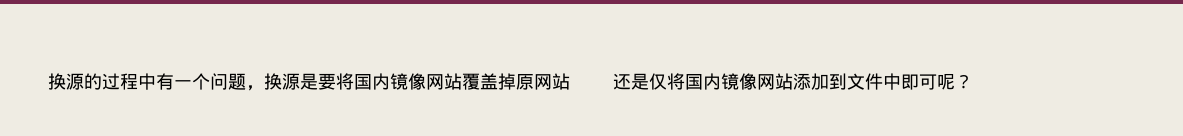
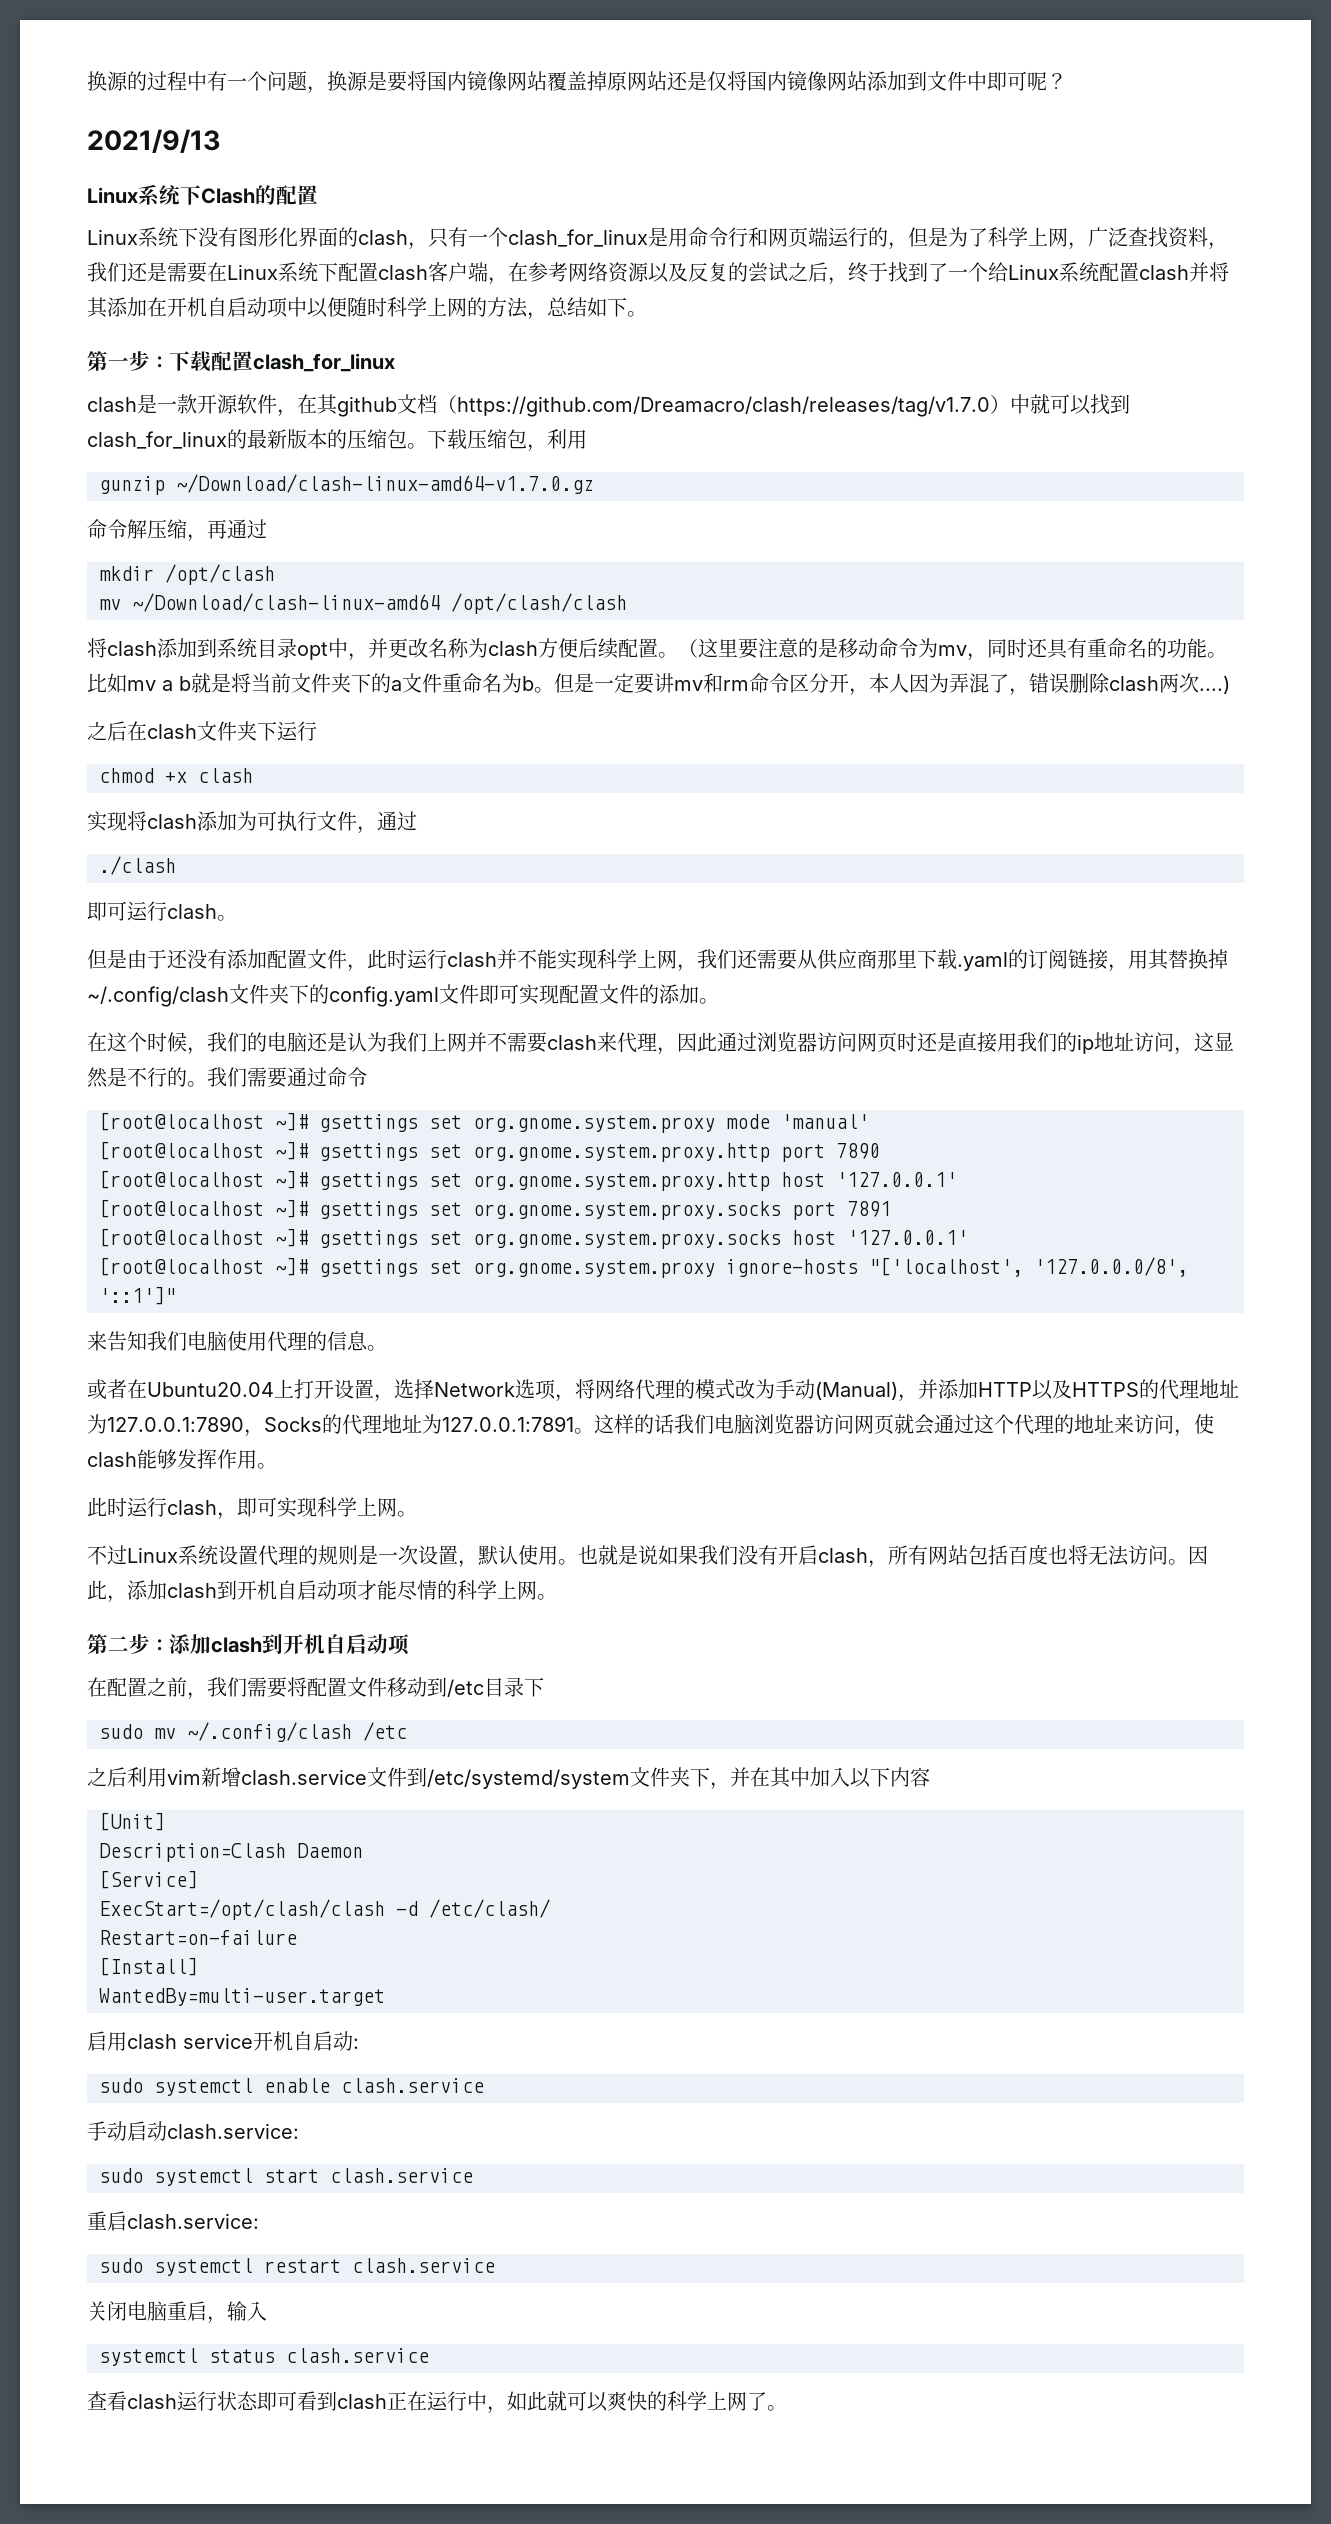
+ 2021/9/13
+ Linux系统下Clash的配置
+ Linux系统下没有图形化界面的clash，只有一个clash_for_linux是用命令行和网页端运行的，但是为了科学上网，广泛查找资料，我们还是需要在Linux系统下配置clash客户端，在参考网络资源以及反复的尝试之后，终于找到了一个给Linux系统配置clash并将其添加在开机自启动项中以便随时科学上网的方法，总结如下。
+ 第一步：下载配置clash_for_linux
+ clash是一款开源软件，在其github文档（https://github.com/Dreamacro/clash/releases/tag/v1.7.0）中就可以找到clash_for_linux的最新版本的压缩包。下载压缩包，利用
+ gunzip ~/Download/clash-linux-amd64-v1.7.0.gz
+ 命令解压缩，再通过
+ mkdir /opt/clash
+ mv ~/Download/clash-linux-amd64 /opt/clash/clash
+ 将clash添加到系统目录opt中，并更改名称为clash方便后续配置。（这里要注意的是移动命令为mv，同时还具有重命名的功能。比如mv a b就是将当前文件夹下的a文件重命名为b。但是一定要讲mv和rm命令区分开，本人因为弄混了，错误删除clash两次....)
+ 之后在clash文件夹下运行
+ chmod +x clash
+ 实现将clash添加为可执行文件，通过
+ ./clash
+ 即可运行clash。
+ 但是由于还没有添加配置文件，此时运行clash并不能实现科学上网，我们还需要从供应商那里下载.yaml的订阅链接，用其替换掉~/.config/clash文件夹下的config.yaml文件即可实现配置文件的添加。
+ 在这个时候，我们的电脑还是认为我们上网并不需要clash来代理，因此通过浏览器访问网页时还是直接用我们的ip地址访问，这显然是不行的。我们需要通过命令
+ [root@localhost ~]# gsettings set org.gnome.system.proxy mode 'manual'
+ [root@localhost ~]# gsettings set org.gnome.system.proxy.http port 7890
+ [root@localhost ~]# gsettings set org.gnome.system.proxy.http host '127.0.0.1'
+ [root@localhost ~]# gsettings set org.gnome.system.proxy.socks port 7891
+ [root@localhost ~]# gsettings set org.gnome.system.proxy.socks host '127.0.0.1'
+ [root@localhost ~]# gsettings set org.gnome.system.proxy ignore-hosts "['localhost', '127.0.0.0/8', '::1']"
+ 来告知我们电脑使用代理的信息。
+ 或者在Ubuntu20.04上打开设置，选择Network选项，将网络代理的模式改为手动(Manual)，并添加HTTP以及HTTPS的代理地址为127.0.0.1:7890，Socks的代理地址为127.0.0.1:7891。这样的话我们电脑浏览器访问网页就会通过这个代理的地址来访问，使clash能够发挥作用。
+ 此时运行clash，即可实现科学上网。
+ 不过Linux系统设置代理的规则是一次设置，默认使用。也就是说如果我们没有开启clash，所有网站包括百度也将无法访问。因此，添加clash到开机自启动项才能尽情的科学上网。
+ 第二步：添加clash到开机自启动项
+ 在配置之前，我们需要将配置文件移动到/etc目录下
+ sudo mv ~/.config/clash /etc
+ 之后利用vim新增clash.service文件到/etc/systemd/system文件夹下，并在其中加入以下内容
+ [Unit]
+ Description=Clash Daemon
+ [Service]
+ ExecStart=/opt/clash/clash -d /etc/clash/
+ Restart=on-failure
+ [Install]
+ WantedBy=multi-user.target
+ 启用clash service开机自启动:
+ sudo systemctl enable clash.service
+ 手动启动clash.service:
+ sudo systemctl start clash.service
+ 重启clash.service:
+ sudo systemctl restart clash.service
+ 关闭电脑重启，输入
+ systemctl status clash.service
+ 查看clash运行状态即可看到clash正在运行中，如此就可以爽快的科学上网了。

